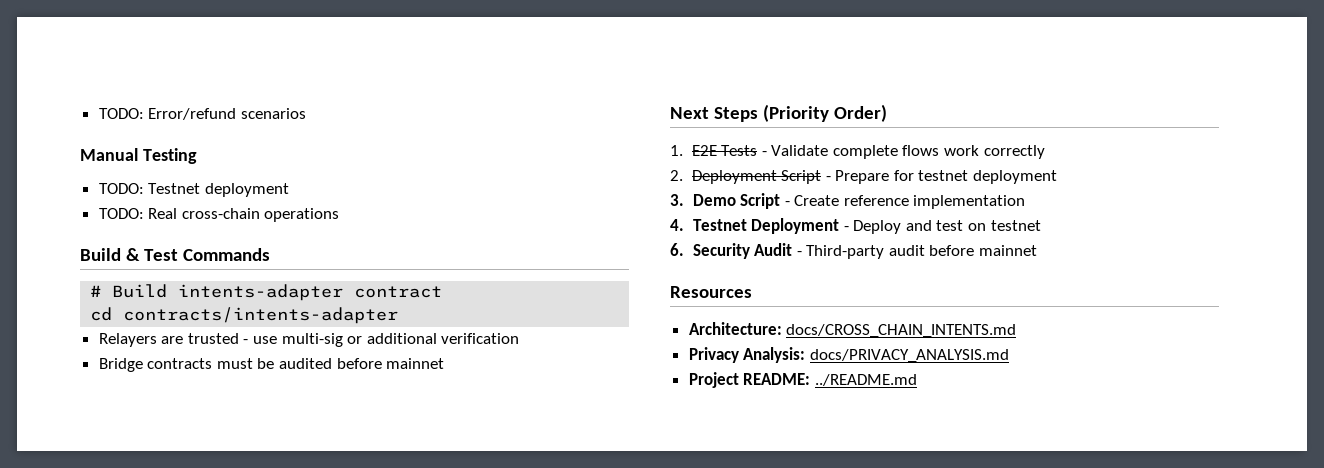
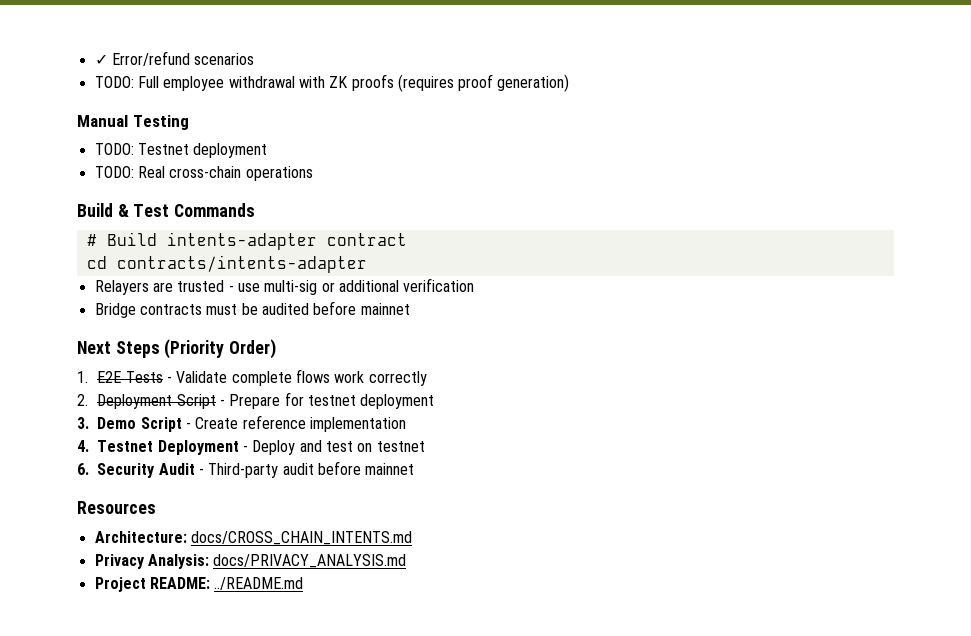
- TODO: Error/refund scenarios
+ ✓ Error/refund scenarios
+ TODO: Full employee withdrawal with ZK proofs (requires proof generation)

